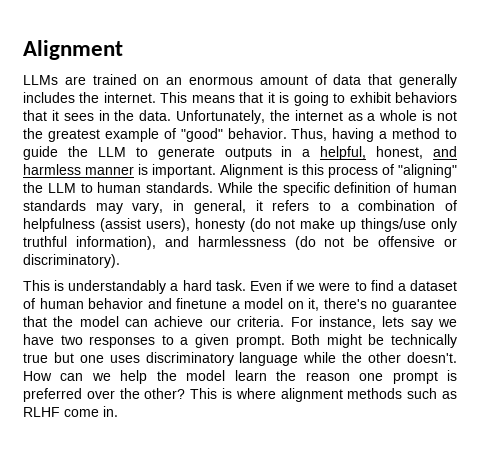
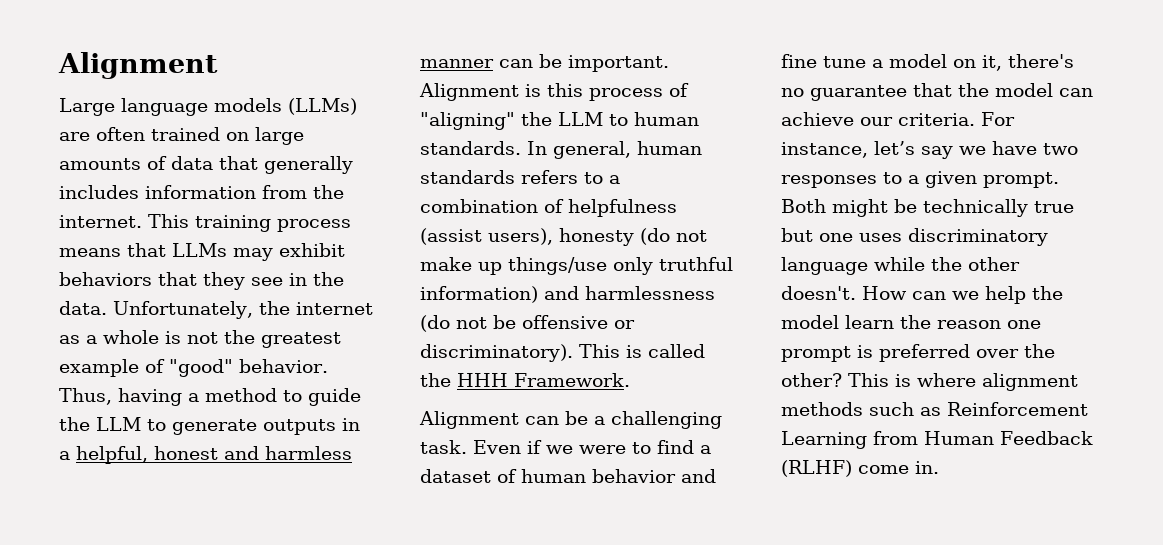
- LLMs are trained on an enormous amount of data that generally includes the internet.
+ Large language models (LLMs) are often trained on large amounts of data that generally includes information from the internet.
- This means that it is going to exhibit behaviors that it sees in the data.
+ This training process means that LLMs may exhibit behaviors that they see in the data.
- Thus, having a method to guide the LLM to generate outputs in a helpful, honest, and harmless manner is important.
+ Thus, having a method to guide the LLM to generate outputs in a helpful, honest and harmless manner can be important.
- While the specific definition of human standards may vary, in general, it refers to a combination of helpfulness (assist users), honesty (do not make up things/use only truthful information), and harmlessness (do not be offensive or discriminatory).
- This is understandably a hard task.
+ In general, human standards refers to a combination of helpfulness (assist users), honesty (do not make up things/use only truthful information) and harmlessness (do not be offensive or discriminatory). This is called the HHH Framework.
+ Alignment can be a challenging task.
- Even if we were to find a dataset of human behavior and finetune a model on it, there's no guarantee that the model can achieve our criteria.
+ Even if we were to find a dataset of human behavior and fine tune a model on it, there's no guarantee that the model can achieve our criteria.
- For instance, lets say we have two responses to a given prompt.
+ For instance, let’s say we have two responses to a given prompt.
- This is where alignment methods such as RLHF come in.
+ This is where alignment methods such as Reinforcement Learning from Human Feedback (RLHF) come in.

